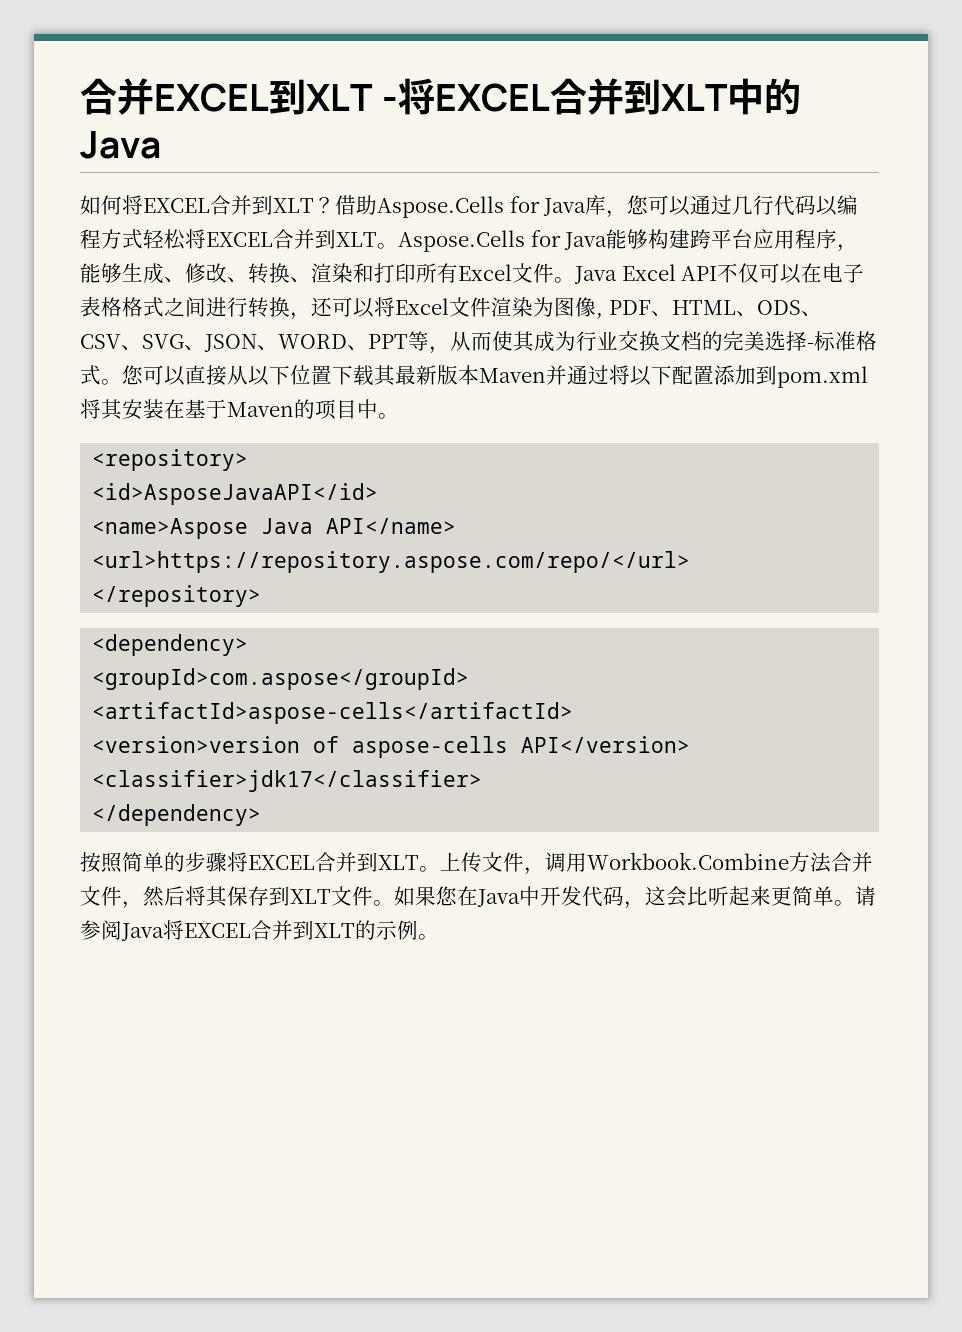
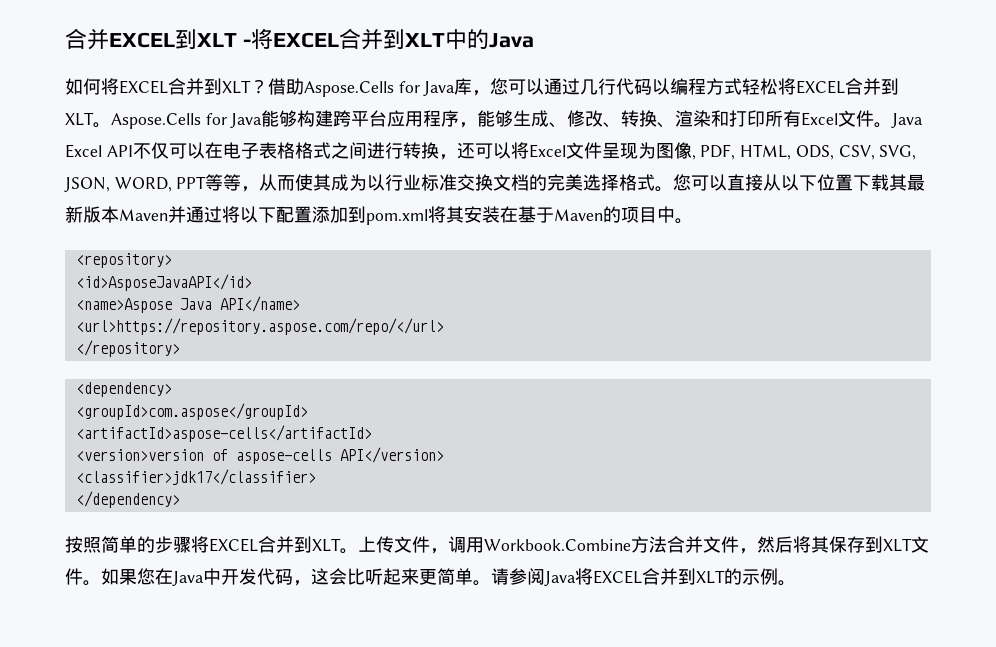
- Java Excel API不仅可以在电子表格格式之间进行转换，还可以将Excel文件渲染为图像, PDF、HTML、ODS、CSV、SVG、JSON、WORD、PPT等，从而使其成为行业交换文档的完美选择-标准格式。
+ Java Excel API不仅可以在电子表格格式之间进行转换，还可以将Excel文件呈现为图像, PDF, HTML, ODS, CSV, SVG, JSON, WORD, PPT等等，从而使其成为以行业标准交换文档的完美选择格式。

